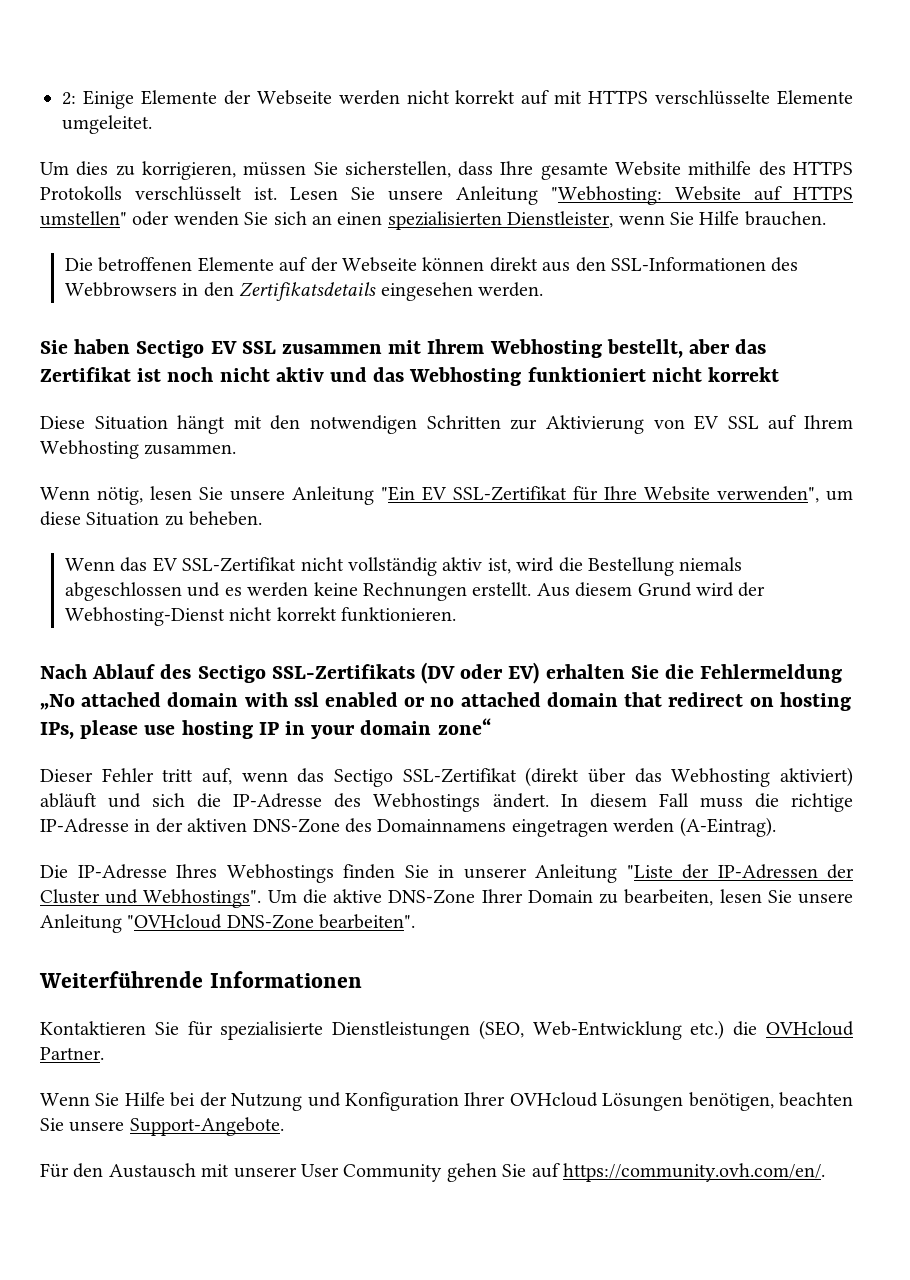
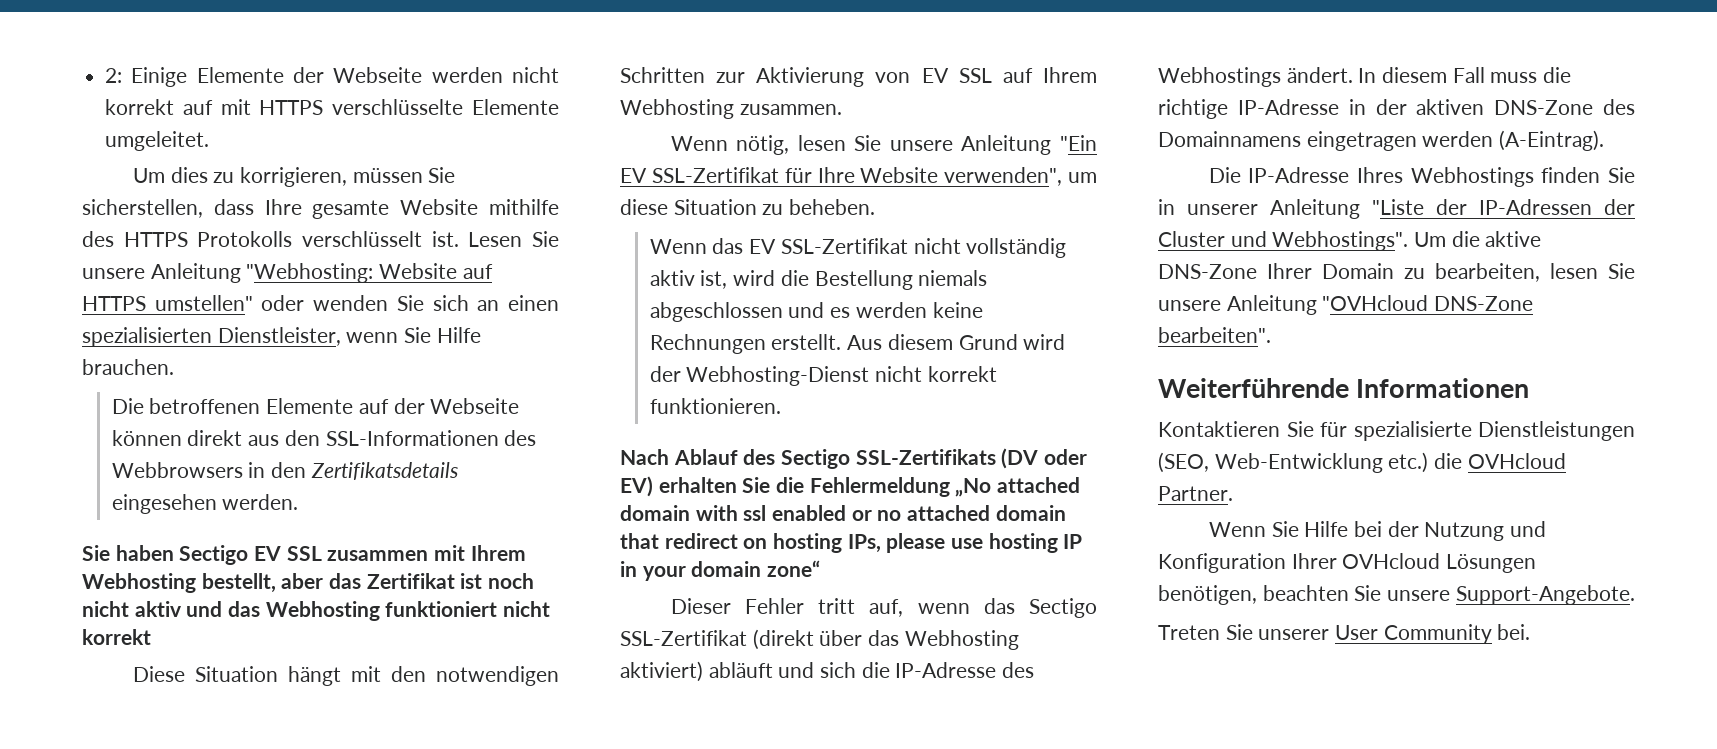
- Für den Austausch mit unserer User Community gehen Sie auf https://community.ovh.com/en/.
+ Treten Sie unserer User Community bei.

